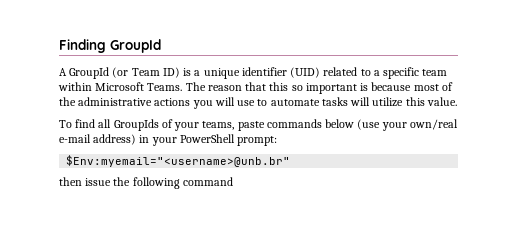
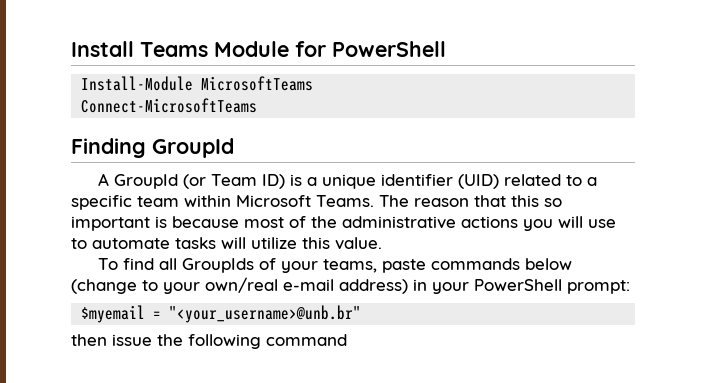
+ Install Teams Module for PowerShell
+ Install-Module MicrosoftTeams
+ Connect-MicrosoftTeams
- To find all GroupIds of your teams, paste commands below (use your own/real e-mail address) in your PowerShell prompt:
+ To find all GroupIds of your teams, paste commands below (change to your own/real e-mail address) in your PowerShell prompt:
- $Env:myemail="<username>@unb.br"
+ $myemail = "<your_username>@unb.br"

